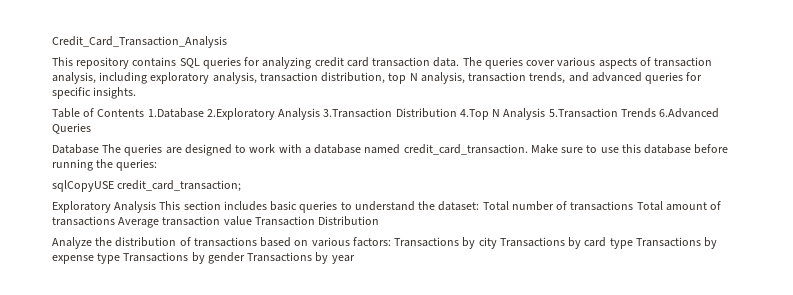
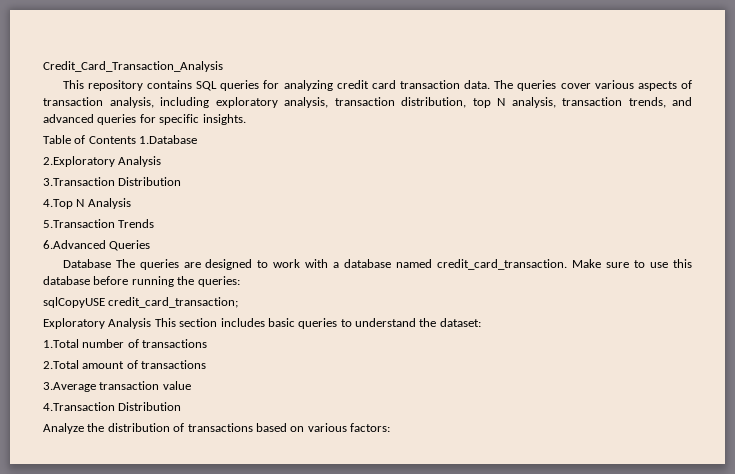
- Table of Contents 1.Database 2.Exploratory Analysis 3.Transaction Distribution 4.Top N Analysis 5.Transaction Trends 6.Advanced Queries
+ Table of Contents 1.Database
+ 2.Exploratory Analysis
+ 3.Transaction Distribution
+ 4.Top N Analysis
+ 5.Transaction Trends
+ 6.Advanced Queries
- Exploratory Analysis This section includes basic queries to understand the dataset: Total number of transactions Total amount of transactions Average transaction value Transaction Distribution
+ Exploratory Analysis This section includes basic queries to understand the dataset:
+ 1.Total number of transactions
+ 2.Total amount of transactions
+ 3.Average transaction value
+ 4.Transaction Distribution
- Analyze the distribution of transactions based on various factors: Transactions by city Transactions by card type Transactions by expense type Transactions by gender Transactions by year
+ Analyze the distribution of transactions based on various factors:

